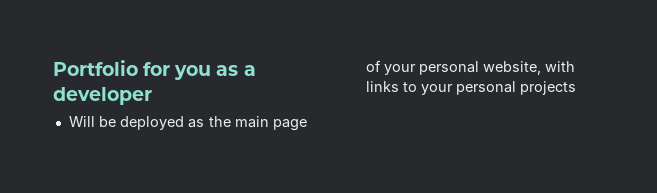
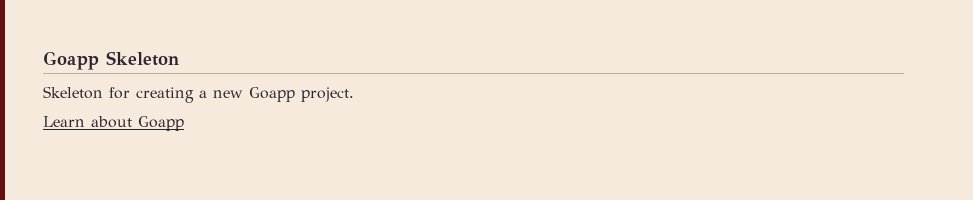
- Portfolio for you as a developer
- Will be deployed as the main page of your personal website, with links to your personal projects
+ Goapp Skeleton
+ Skeleton for creating a new Goapp project.
+ Learn about Goapp

